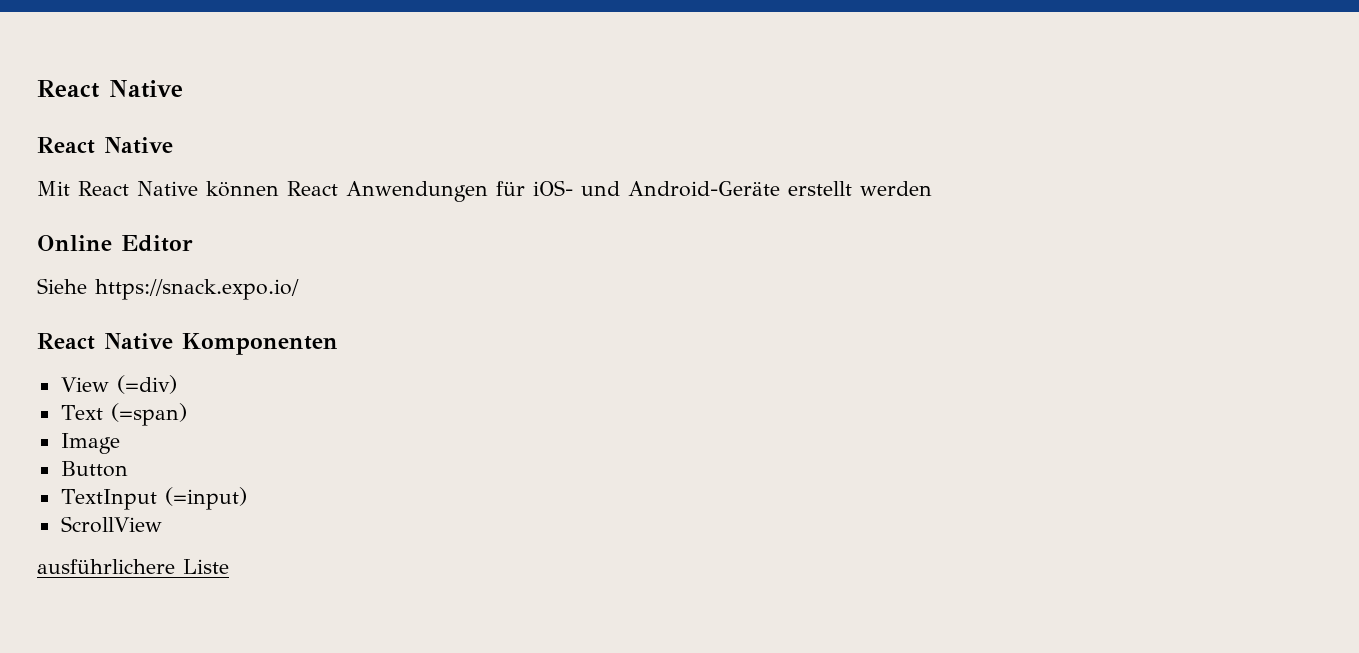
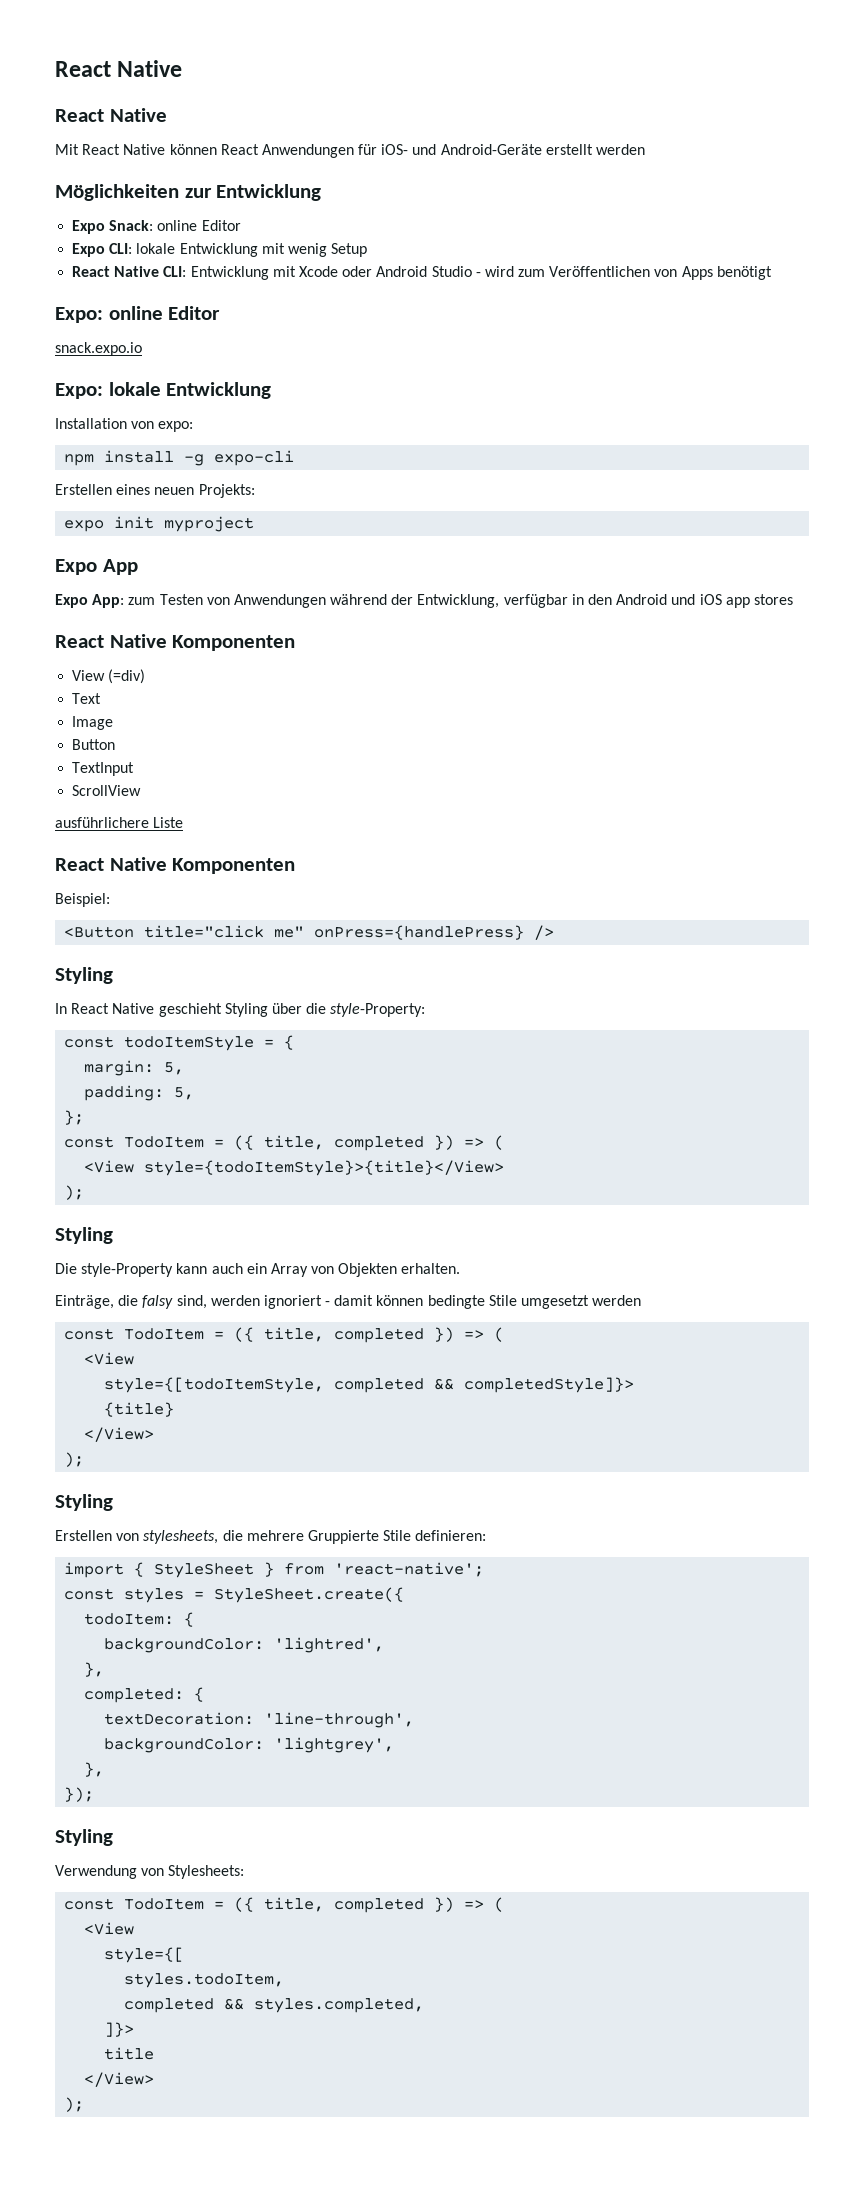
- Online Editor
- Siehe https://snack.expo.io/
+ Möglichkeiten zur Entwicklung
+ Expo Snack: online Editor
+ Expo CLI: lokale Entwicklung mit wenig Setup
+ React Native CLI: Entwicklung mit Xcode oder Android Studio - wird zum Veröffentlichen von Apps benötigt
+ Expo: online Editor
+ snack.expo.io
+ Expo: lokale Entwicklung
+ Installation von expo:
+ npm install -g expo-cli
+ Erstellen eines neuen Projekts:
+ expo init myproject
+ Expo App
+ Expo App: zum Testen von Anwendungen während der Entwicklung, verfügbar in den Android und iOS app stores
- Text (=span)
+ Text
- TextInput (=input)
+ TextInput
  ausführlichere Liste
+ React Native Komponenten
+ Beispiel:
+ <Button title="click me" onPress={handlePress} />
+ Styling
+ In React Native geschieht Styling über die style-Property:
+ const todoItemStyle = {
+ margin: 5,
+ padding: 5,
+ };
+ const TodoItem = ({ title, completed }) => (
+ <View style={todoItemStyle}>{title}</View>
+ );
+ Styling
+ Die style-Property kann auch ein Array von Objekten erhalten.
+ Einträge, die falsy sind, werden ignoriert - damit können bedingte Stile umgesetzt werden
+ const TodoItem = ({ title, completed }) => (
+ <View
+ style={[todoItemStyle, completed && completedStyle]}>
+ {title}
+ </View>
+ );
+ Styling
+ Erstellen von stylesheets, die mehrere Gruppierte Stile definieren:
+ import { StyleSheet } from 'react-native';
+ const styles = StyleSheet.create({
+ todoItem: {
+ backgroundColor: 'lightred',
+ },
+ completed: {
+ textDecoration: 'line-through',
+ backgroundColor: 'lightgrey',
+ },
+ });
+ Styling
+ Verwendung von Stylesheets:
+ const TodoItem = ({ title, completed }) => (
+ <View
+ style={[
+ styles.todoItem,
+ completed && styles.completed,
+ ]}>
+ title
+ </View>
+ );

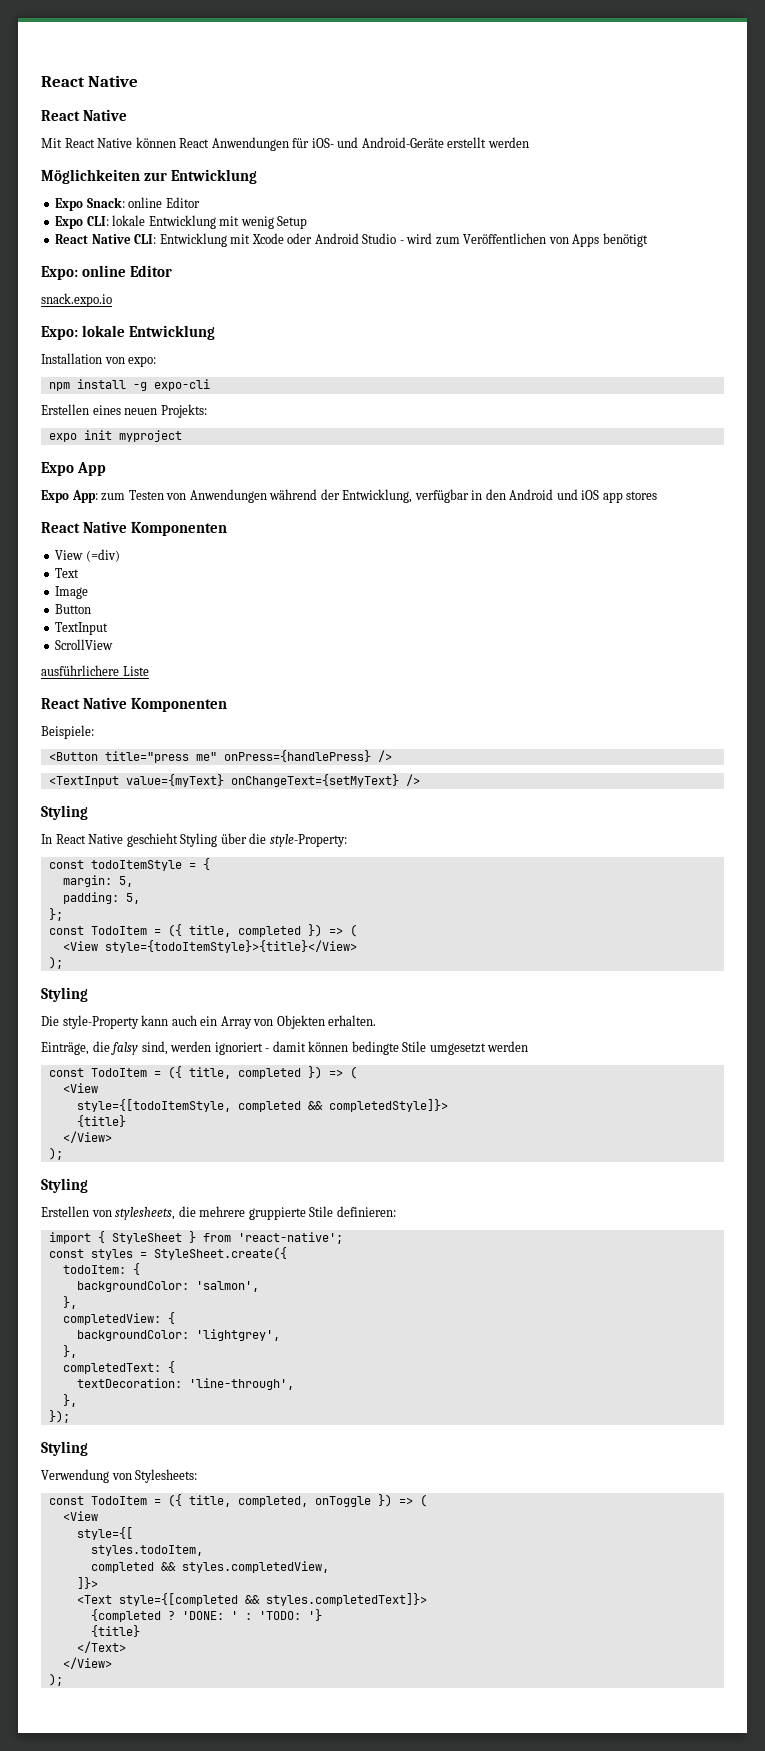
- Beispiel:
+ Beispiele:
- <Button title="click me" onPress={handlePress} />
+ <Button title="press me" onPress={handlePress} />
+ <TextInput value={myText} onChangeText={setMyText} />
- Erstellen von stylesheets, die mehrere Gruppierte Stile definieren:
+ Erstellen von stylesheets, die mehrere gruppierte Stile definieren:
- backgroundColor: 'lightred',
+ backgroundColor: 'salmon',
  },
- completed: {
+ completedView: {
+ backgroundColor: 'lightgrey',
+ },
+ completedText: {
- backgroundColor: 'lightgrey',
  Verwendung von Stylesheets:
- const TodoItem = ({ title, completed }) => (
+ const TodoItem = ({ title, completed, onToggle }) => (
- completed && styles.completed,
+ completed && styles.completedView,
- title
+ <Text style={[completed && styles.completedText]}>
+ {completed ? 'DONE: ' : 'TODO: '}
+ {title}
+ </Text>

